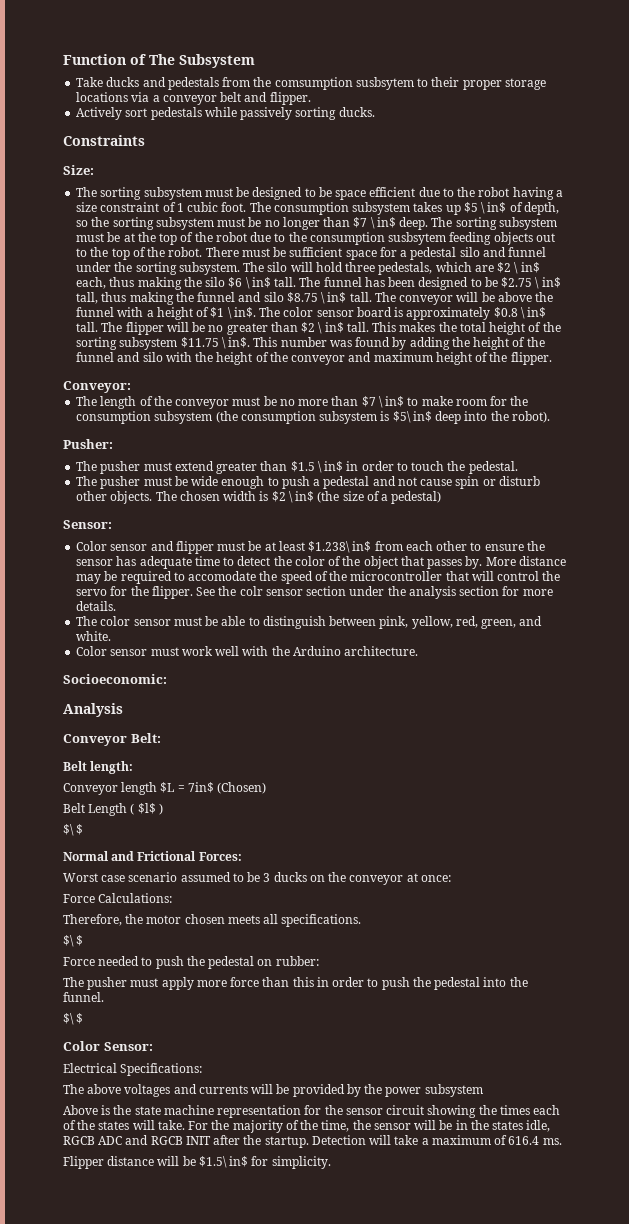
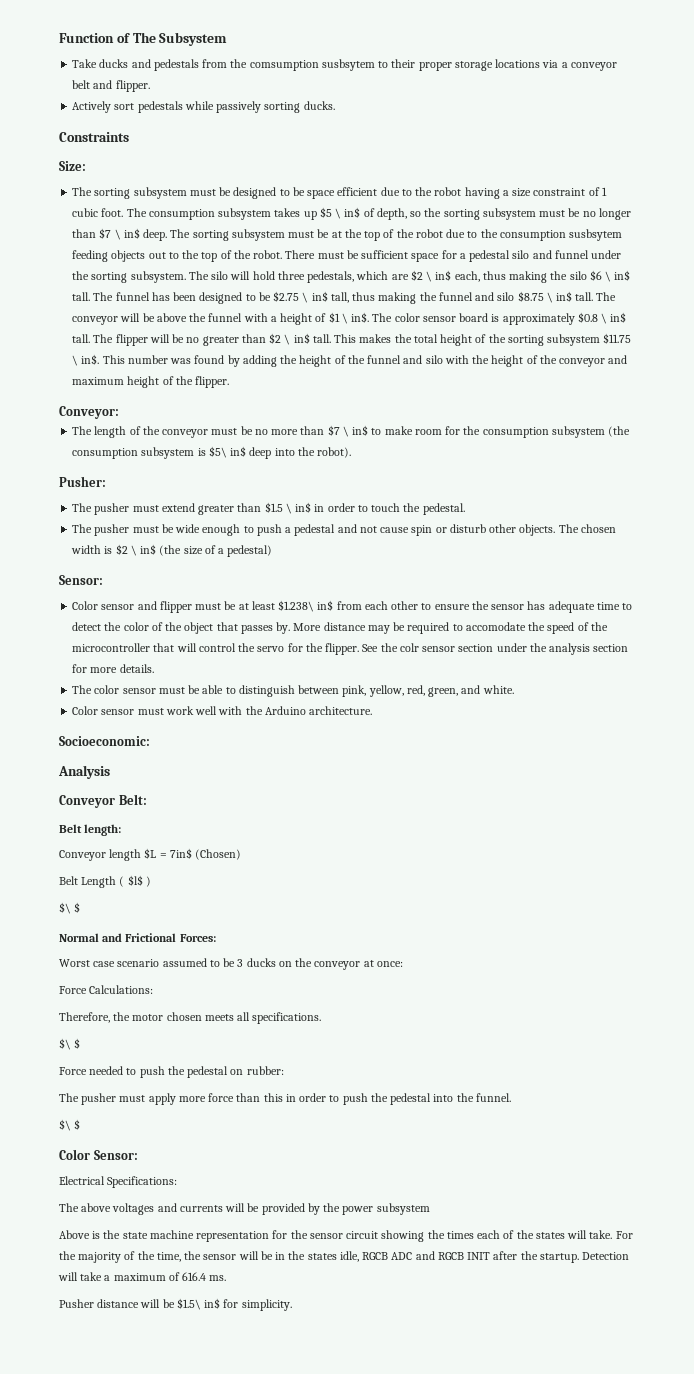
- Flipper distance will be $1.5\ in$ for simplicity.
+ Pusher distance will be $1.5\ in$ for simplicity.

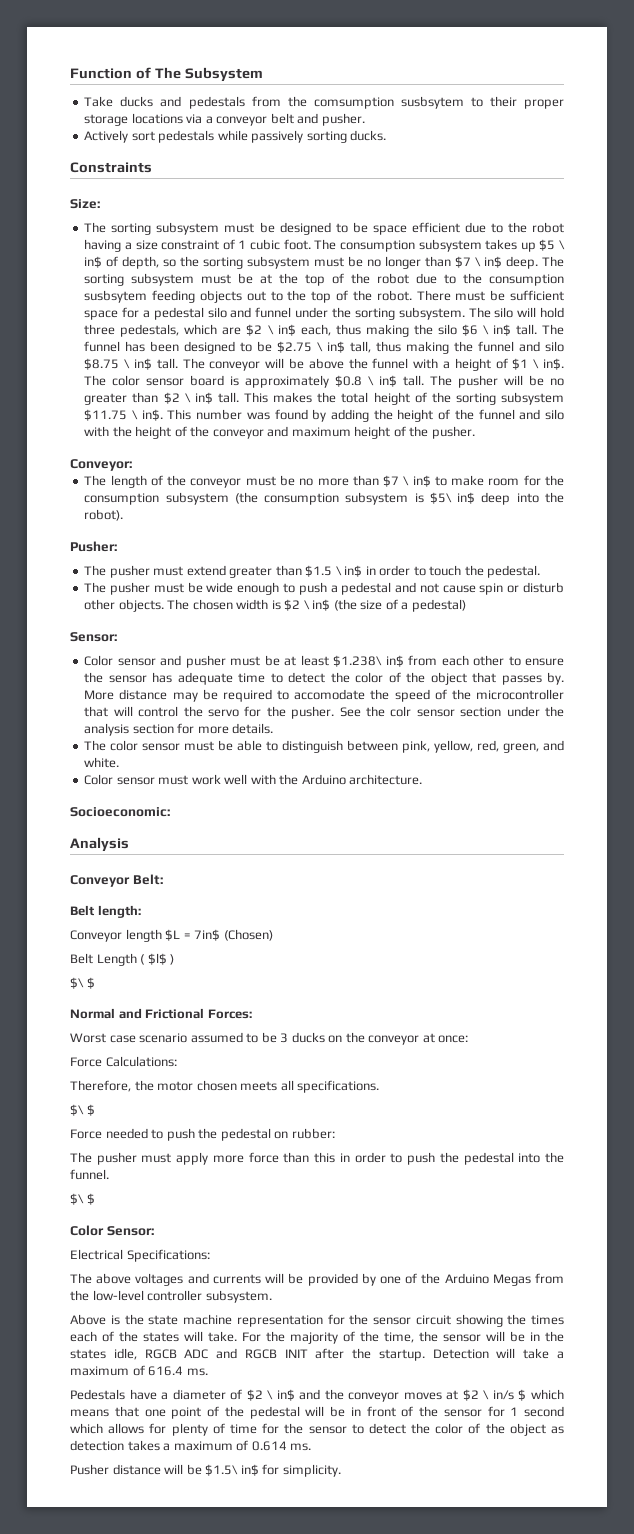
- Take ducks and pedestals from the comsumption susbsytem to their proper storage locations via a conveyor belt and flipper.
+ Take ducks and pedestals from the comsumption susbsytem to their proper storage locations via a conveyor belt and pusher.
- The flipper will be no greater than $2 \ in$ tall.
+ The pusher will be no greater than $2 \ in$ tall.
- This number was found by adding the height of the funnel and silo with the height of the conveyor and maximum height of the flipper.
+ This number was found by adding the height of the funnel and silo with the height of the conveyor and maximum height of the pusher.
- Color sensor and flipper must be at least $1.238\ in$ from each other to ensure the sensor has adequate time to detect the color of the object that passes by.
+ Color sensor and pusher must be at least $1.238\ in$ from each other to ensure the sensor has adequate time to detect the color of the object that passes by.
- More distance may be required to accomodate the speed of the microcontroller that will control the servo for the flipper.
+ More distance may be required to accomodate the speed of the microcontroller that will control the servo for the pusher.
- The above voltages and currents will be provided by the power subsystem
+ The above voltages and currents will be provided by one of the Arduino Megas from the low-level controller subsystem.
+ Pedestals have a diameter of $2 \ in$ and the conveyor moves at $2 \ in/s $ which means that one point of the pedestal will be in front of the sensor for 1 second which allows for plenty of time for the sensor to detect the color of the object as detection takes a maximum of 0.614 ms.

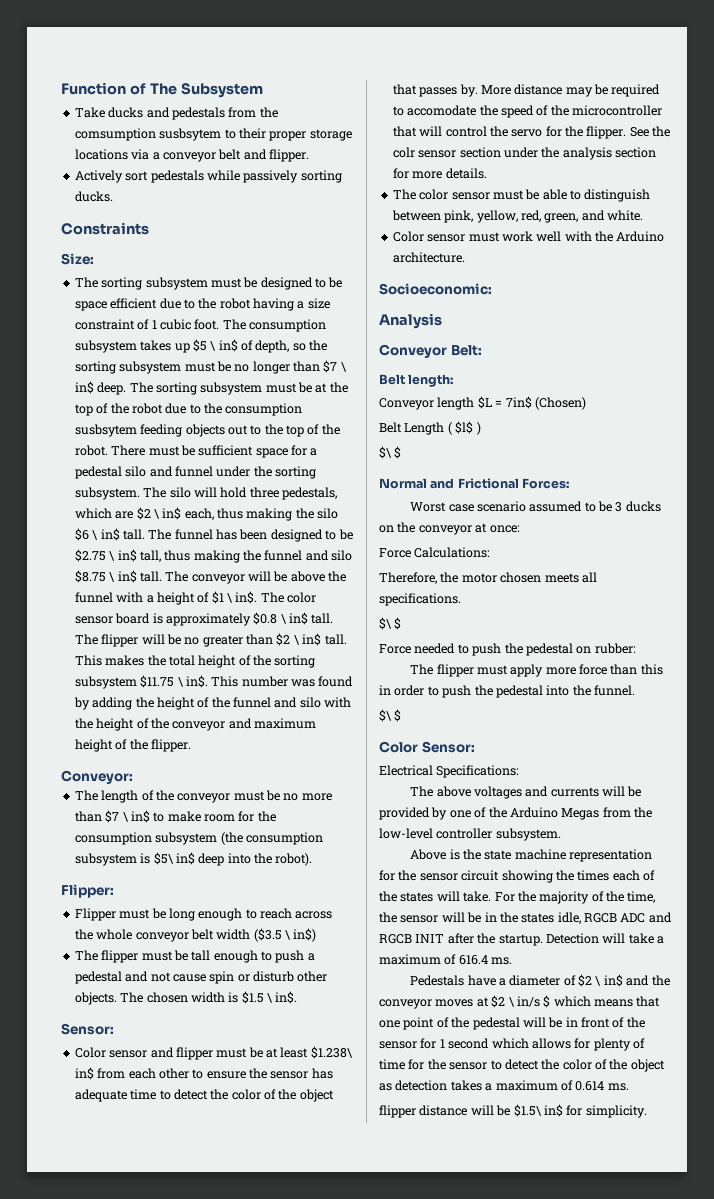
- Take ducks and pedestals from the comsumption susbsytem to their proper storage locations via a conveyor belt and pusher.
+ Take ducks and pedestals from the comsumption susbsytem to their proper storage locations via a conveyor belt and flipper.
- The pusher will be no greater than $2 \ in$ tall.
+ The flipper will be no greater than $2 \ in$ tall.
- This number was found by adding the height of the funnel and silo with the height of the conveyor and maximum height of the pusher.
+ This number was found by adding the height of the funnel and silo with the height of the conveyor and maximum height of the flipper.
- Pusher:
- The pusher must extend greater than $1.5 \ in$ in order to touch the pedestal.
- The pusher must be wide enough to push a pedestal and not cause spin or disturb other objects.
+ Flipper:
+ Flipper must be long enough to reach across the whole conveyor belt width ($3.5 \ in$)
+ The flipper must be tall enough to push a pedestal and not cause spin or disturb other objects.
- The chosen width is $2 \ in$ (the size of a pedestal)
+ The chosen width is $1.5 \ in$.
- Color sensor and pusher must be at least $1.238\ in$ from each other to ensure the sensor has adequate time to detect the color of the object that passes by.
+ Color sensor and flipper must be at least $1.238\ in$ from each other to ensure the sensor has adequate time to detect the color of the object that passes by.
- More distance may be required to accomodate the speed of the microcontroller that will control the servo for the pusher.
+ More distance may be required to accomodate the speed of the microcontroller that will control the servo for the flipper.
- The pusher must apply more force than this in order to push the pedestal into the funnel.
+ The flipper must apply more force than this in order to push the pedestal into the funnel.
- Pusher distance will be $1.5\ in$ for simplicity.
+ flipper distance will be $1.5\ in$ for simplicity.

